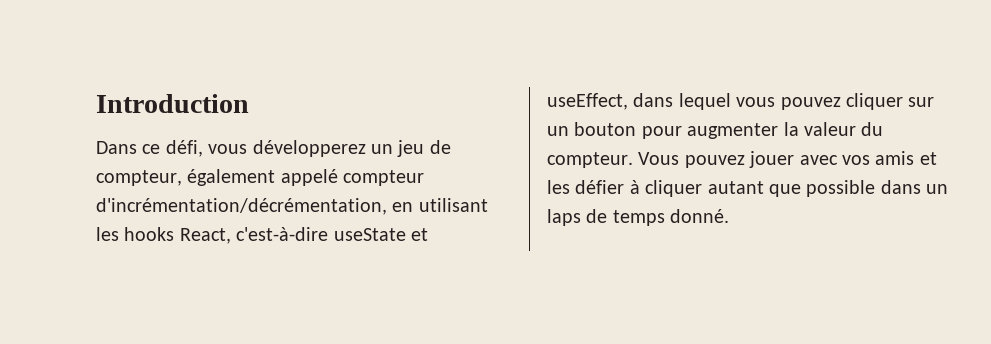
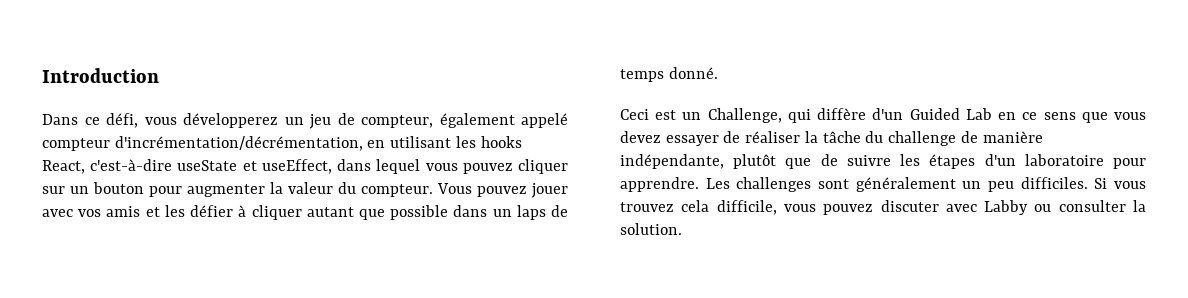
+ Ceci est un Challenge, qui diffère d'un Guided Lab en ce sens que vous devez essayer de réaliser la tâche du challenge de manière indépendante, plutôt que de suivre les étapes d'un laboratoire pour apprendre. Les challenges sont généralement un peu difficiles. Si vous trouvez cela difficile, vous pouvez discuter avec Labby ou consulter la solution.

